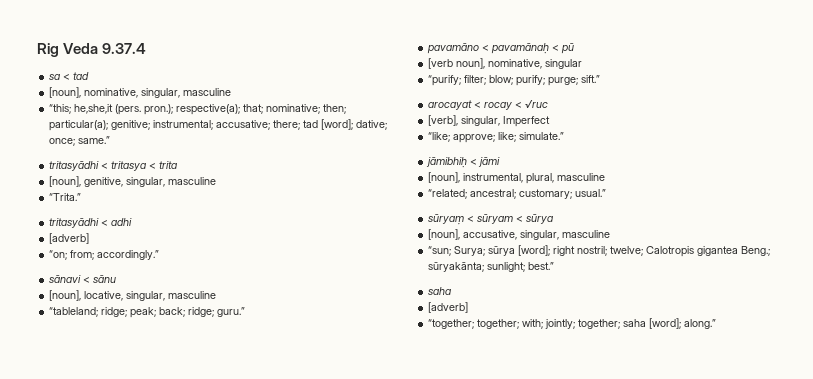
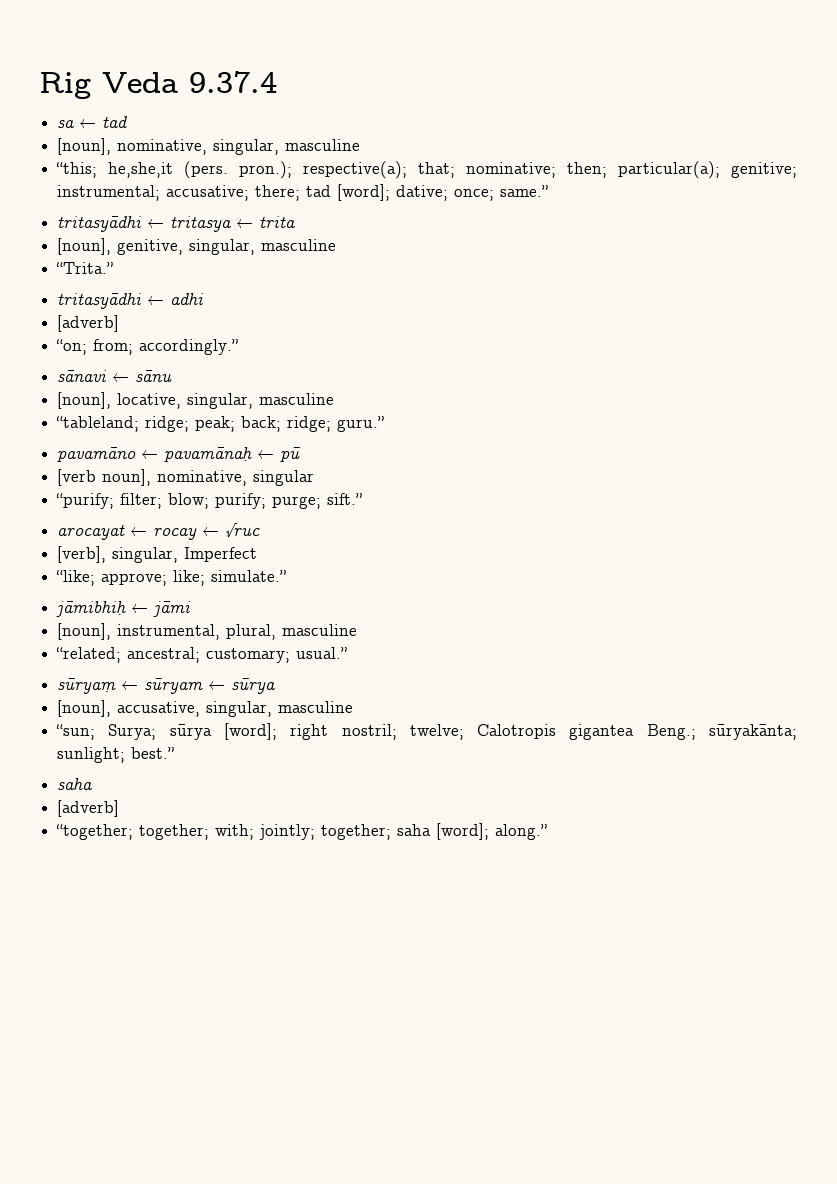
- sa < tad
+ sa ← tad
- tritasyādhi < tritasya < trita
+ tritasyādhi ← tritasya ← trita
- tritasyādhi < adhi
+ tritasyādhi ← adhi
- sānavi < sānu
+ sānavi ← sānu
- pavamāno < pavamānaḥ < pū
+ pavamāno ← pavamānaḥ ← pū
- arocayat < rocay < √ruc
+ arocayat ← rocay ← √ruc
- jāmibhiḥ < jāmi
+ jāmibhiḥ ← jāmi
- sūryaṃ < sūryam < sūrya
+ sūryaṃ ← sūryam ← sūrya

